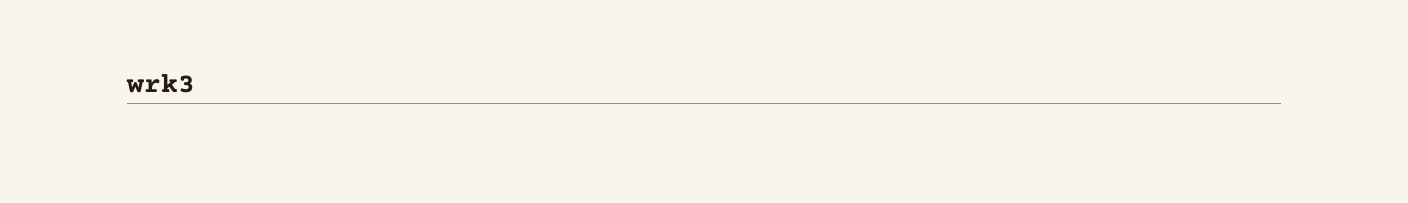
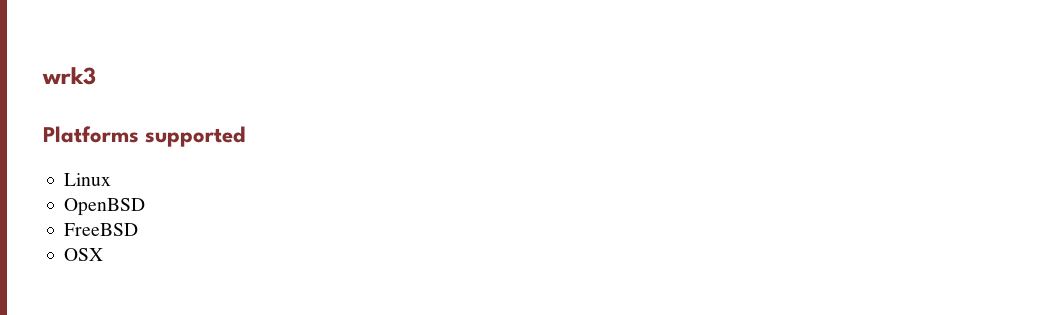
+ Platforms supported
+ Linux
+ OpenBSD
+ FreeBSD
+ OSX

